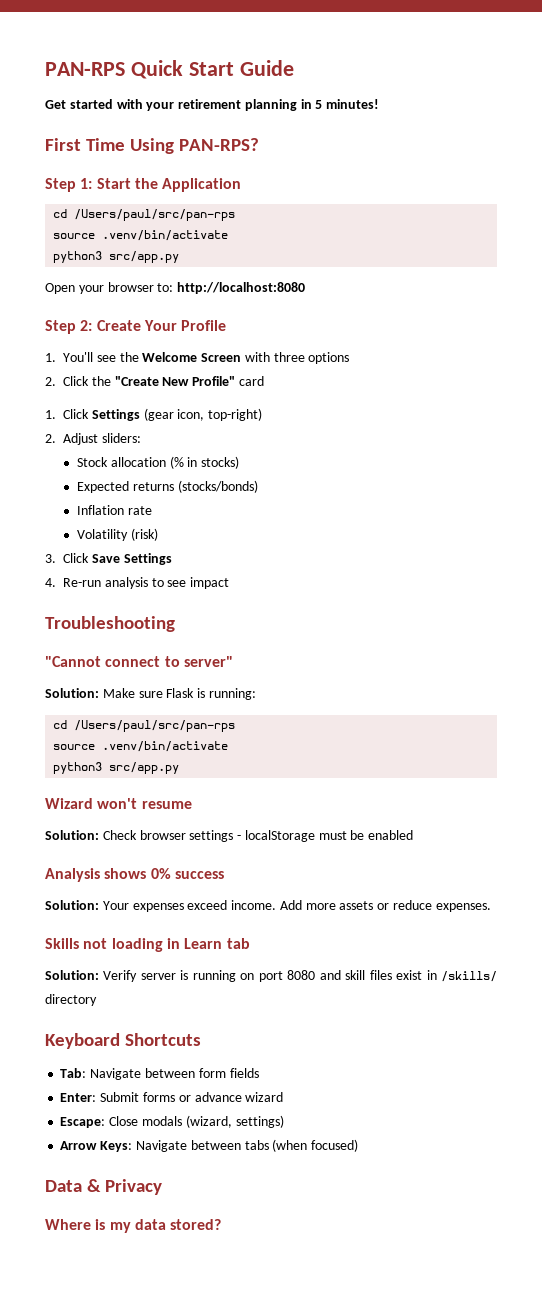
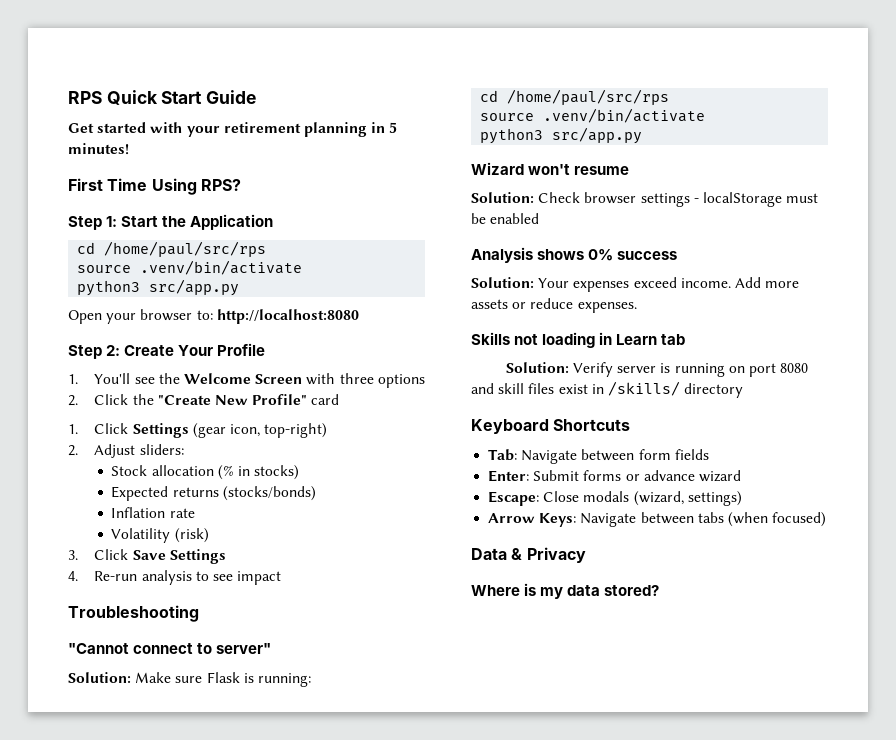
- PAN-RPS Quick Start Guide
+ RPS Quick Start Guide
- First Time Using PAN-RPS?
+ First Time Using RPS?
  Step 1: Start the Application
- cd /Users/paul/src/pan-rps
+ cd /home/paul/src/rps
  Solution: Make sure Flask is running:
- cd /Users/paul/src/pan-rps
+ cd /home/paul/src/rps

